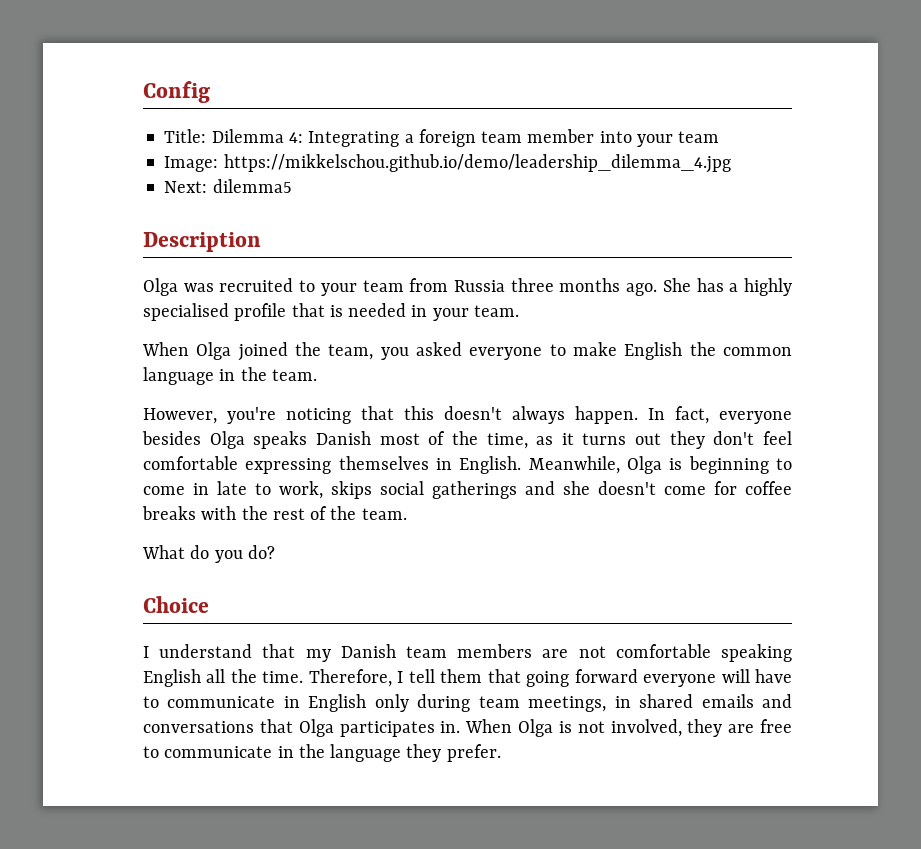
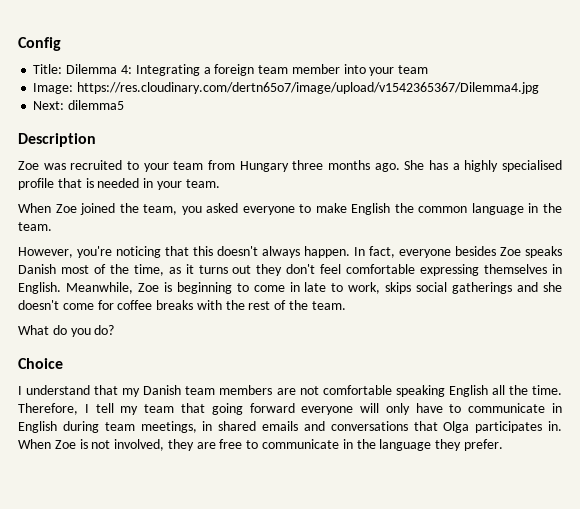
- Image: https://mikkelschou.github.io/demo/leadership_dilemma_4.jpg
+ Image: https://res.cloudinary.com/dertn65o7/image/upload/v1542365367/Dilemma4.jpg
- Olga was recruited to your team from Russia three months ago.
+ Zoe was recruited to your team from Hungary three months ago.
- When Olga joined the team, you asked everyone to make English the common language in the team.
+ When Zoe joined the team, you asked everyone to make English the common language in the team.
- In fact, everyone besides Olga speaks Danish most of the time, as it turns out they don't feel comfortable expressing themselves in English.
+ In fact, everyone besides Zoe speaks Danish most of the time, as it turns out they don't feel comfortable expressing themselves in English.
- Meanwhile, Olga is beginning to come in late to work, skips social gatherings and she doesn't come for coffee breaks with the rest of the team.
+ Meanwhile, Zoe is beginning to come in late to work, skips social gatherings and she doesn't come for coffee breaks with the rest of the team.
- Therefore, I tell them that going forward everyone will have to communicate in English only during team meetings, in shared emails and conversations that Olga participates in.
+ Therefore, I tell my team that going forward everyone will only have to communicate in English during team meetings, in shared emails and conversations that Olga participates in.
- When Olga is not involved, they are free to communicate in the language they prefer.
+ When Zoe is not involved, they are free to communicate in the language they prefer.

